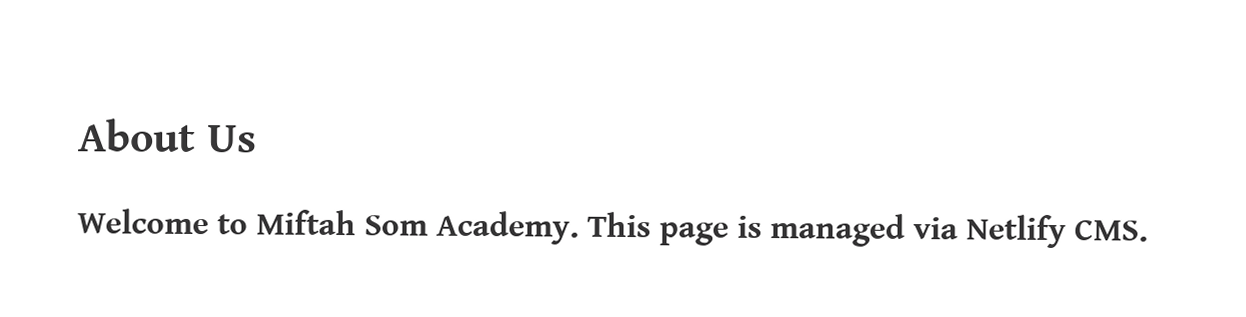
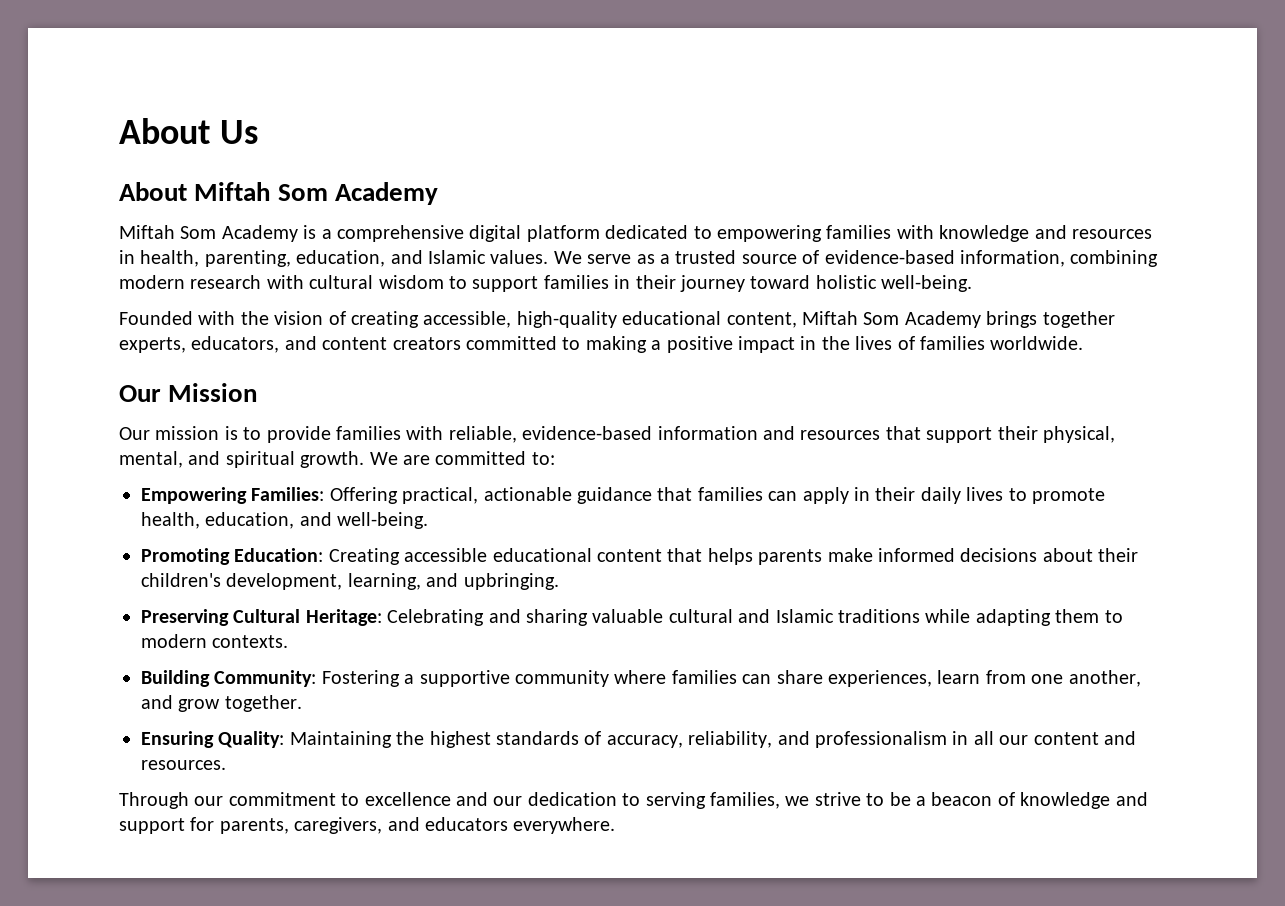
- Welcome to Miftah Som Academy. This page is managed via Netlify CMS.
+ About Miftah Som Academy
+ Miftah Som Academy is a comprehensive digital platform dedicated to empowering families with knowledge and resources in health, parenting, education, and Islamic values. We serve as a trusted source of evidence-based information, combining modern research with cultural wisdom to support families in their journey toward holistic well-being.
+ Founded with the vision of creating accessible, high-quality educational content, Miftah Som Academy brings together experts, educators, and content creators committed to making a positive impact in the lives of families worldwide.
+ Our Mission
+ Our mission is to provide families with reliable, evidence-based information and resources that support their physical, mental, and spiritual growth. We are committed to:
+ Empowering Families: Offering practical, actionable guidance that families can apply in their daily lives to promote health, education, and well-being.
+ Promoting Education: Creating accessible educational content that helps parents make informed decisions about their children's development, learning, and upbringing.
+ Preserving Cultural Heritage: Celebrating and sharing valuable cultural and Islamic traditions while adapting them to modern contexts.
+ Building Community: Fostering a supportive community where families can share experiences, learn from one another, and grow together.
+ Ensuring Quality: Maintaining the highest standards of accuracy, reliability, and professionalism in all our content and resources.
+ Through our commitment to excellence and our dedication to serving families, we strive to be a beacon of knowledge and support for parents, caregivers, and educators everywhere.

